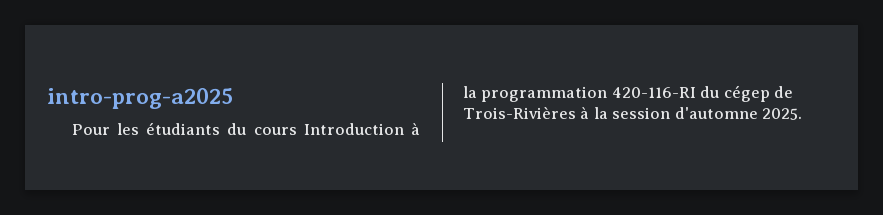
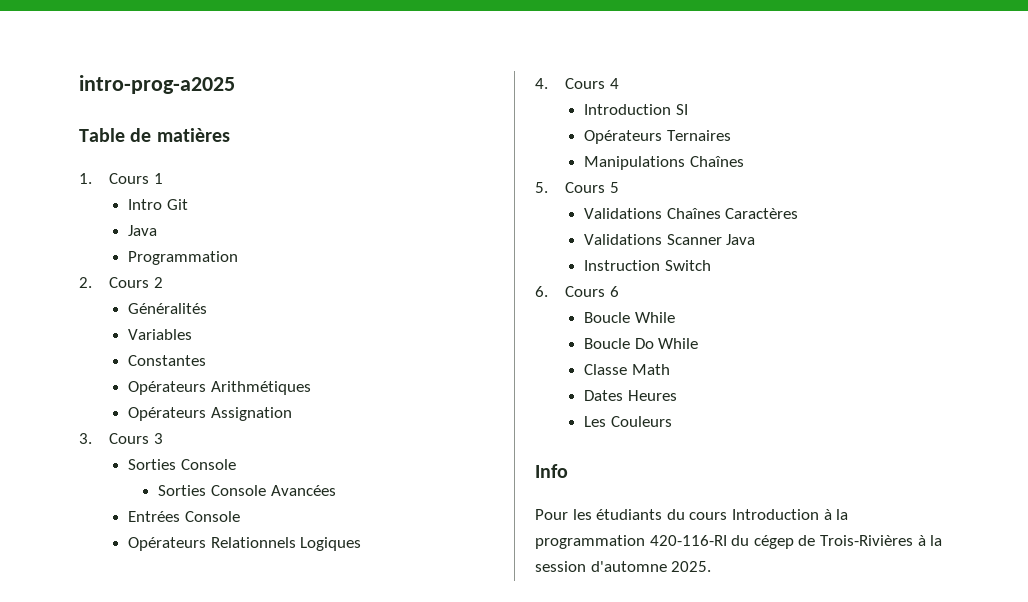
+ Table de matières
+ 1. Cours 1
+ Intro Git
+ Java
+ Programmation
+ 2. Cours 2
+ Généralités
+ Variables
+ Constantes
+ Opérateurs Arithmétiques
+ Opérateurs Assignation
+ 3. Cours 3
+ Sorties Console
+ Sorties Console Avancées
+ Entrées Console
+ Opérateurs Relationnels Logiques
+ 4. Cours 4
+ Introduction SI
+ Opérateurs Ternaires
+ Manipulations Chaînes
+ 5. Cours 5
+ Validations Chaînes Caractères
+ Validations Scanner Java
+ Instruction Switch
+ 6. Cours 6
+ Boucle While
+ Boucle Do While
+ Classe Math
+ Dates Heures
+ Les Couleurs
+ Info

